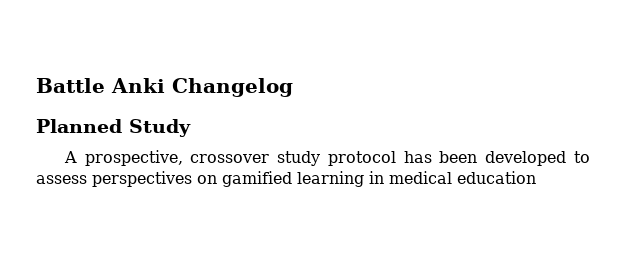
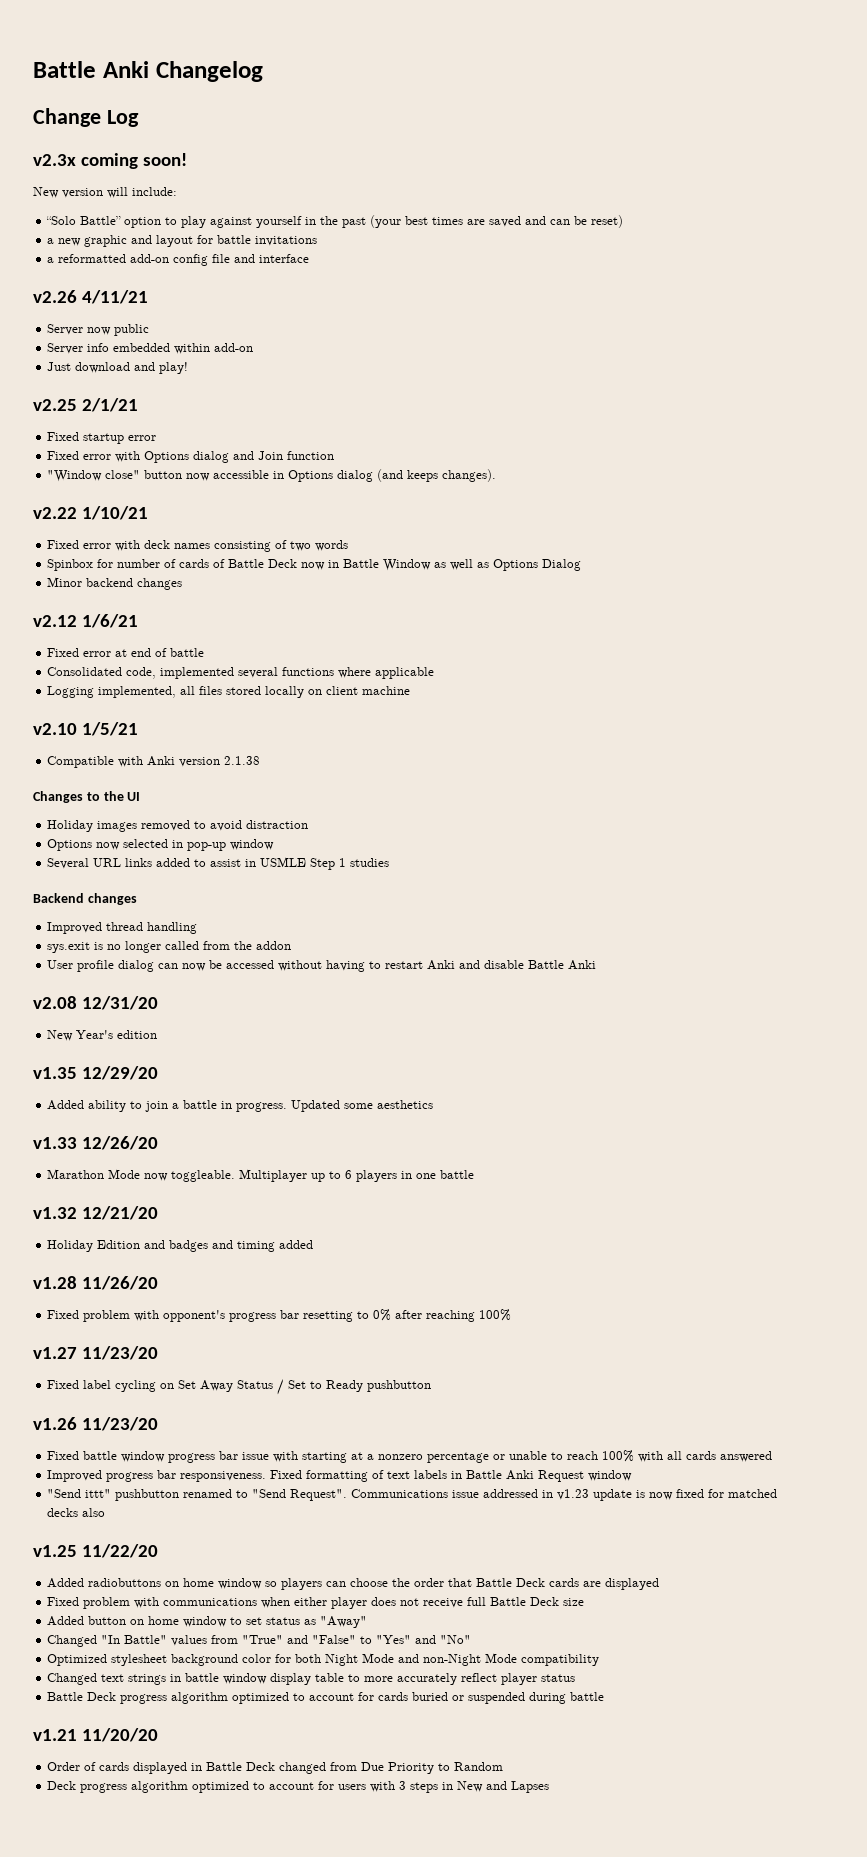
- Planned Study
- A prospective, crossover study protocol has been developed to assess perspectives on gamified learning in medical education
+ Change Log
+ v2.3x coming soon!
+ New version will include:
+ “Solo Battle” option to play against yourself in the past (your best times are saved and can be reset)
+ a new graphic and layout for battle invitations
+ a reformatted add-on config file and interface
+ v2.26 4/11/21
+ Server now public
+ Server info embedded within add-on
+ Just download and play!
+ v2.25 2/1/21
+ Fixed startup error
+ Fixed error with Options dialog and Join function
+ "Window close" button now accessible in Options dialog (and keeps changes).
+ v2.22 1/10/21
+ Fixed error with deck names consisting of two words
+ Spinbox for number of cards of Battle Deck now in Battle Window as well as Options Dialog
+ Minor backend changes
+ v2.12 1/6/21
+ Fixed error at end of battle
+ Consolidated code, implemented several functions where applicable
+ Logging implemented, all files stored locally on client machine
+ v2.10 1/5/21
+ Compatible with Anki version 2.1.38
+ Changes to the UI
+ Holiday images removed to avoid distraction
+ Options now selected in pop-up window
+ Several URL links added to assist in USMLE Step 1 studies
+ Backend changes
+ Improved thread handling
+ sys.exit is no longer called from the addon
+ User profile dialog can now be accessed without having to restart Anki and disable Battle Anki
+ v2.08 12/31/20
+ New Year's edition
+ v1.35 12/29/20
+ Added ability to join a battle in progress. Updated some aesthetics
+ v1.33 12/26/20
+ Marathon Mode now toggleable. Multiplayer up to 6 players in one battle
+ v1.32 12/21/20
+ Holiday Edition and badges and timing added
+ v1.28 11/26/20
+ Fixed problem with opponent's progress bar resetting to 0% after reaching 100%
+ v1.27 11/23/20
+ Fixed label cycling on Set Away Status / Set to Ready pushbutton
+ v1.26 11/23/20
+ Fixed battle window progress bar issue with starting at a nonzero percentage or unable to reach 100% with all cards answered
+ Improved progress bar responsiveness. Fixed formatting of text labels in Battle Anki Request window
+ "Send ittt" pushbutton renamed to "Send Request". Communications issue addressed in v1.23 update is now fixed for matched decks also
+ v1.25 11/22/20
+ Added radiobuttons on home window so players can choose the order that Battle Deck cards are displayed
+ Fixed problem with communications when either player does not receive full Battle Deck size
+ Added button on home window to set status as "Away"
+ Changed "In Battle" values from "True" and "False" to "Yes" and "No"
+ Optimized stylesheet background color for both Night Mode and non-Night Mode compatibility
+ Changed text strings in battle window display table to more accurately reflect player status
+ Battle Deck progress algorithm optimized to account for cards buried or suspended during battle
+ v1.21 11/20/20
+ Order of cards displayed in Battle Deck changed from Due Priority to Random
+ Deck progress algorithm optimized to account for users with 3 steps in New and Lapses

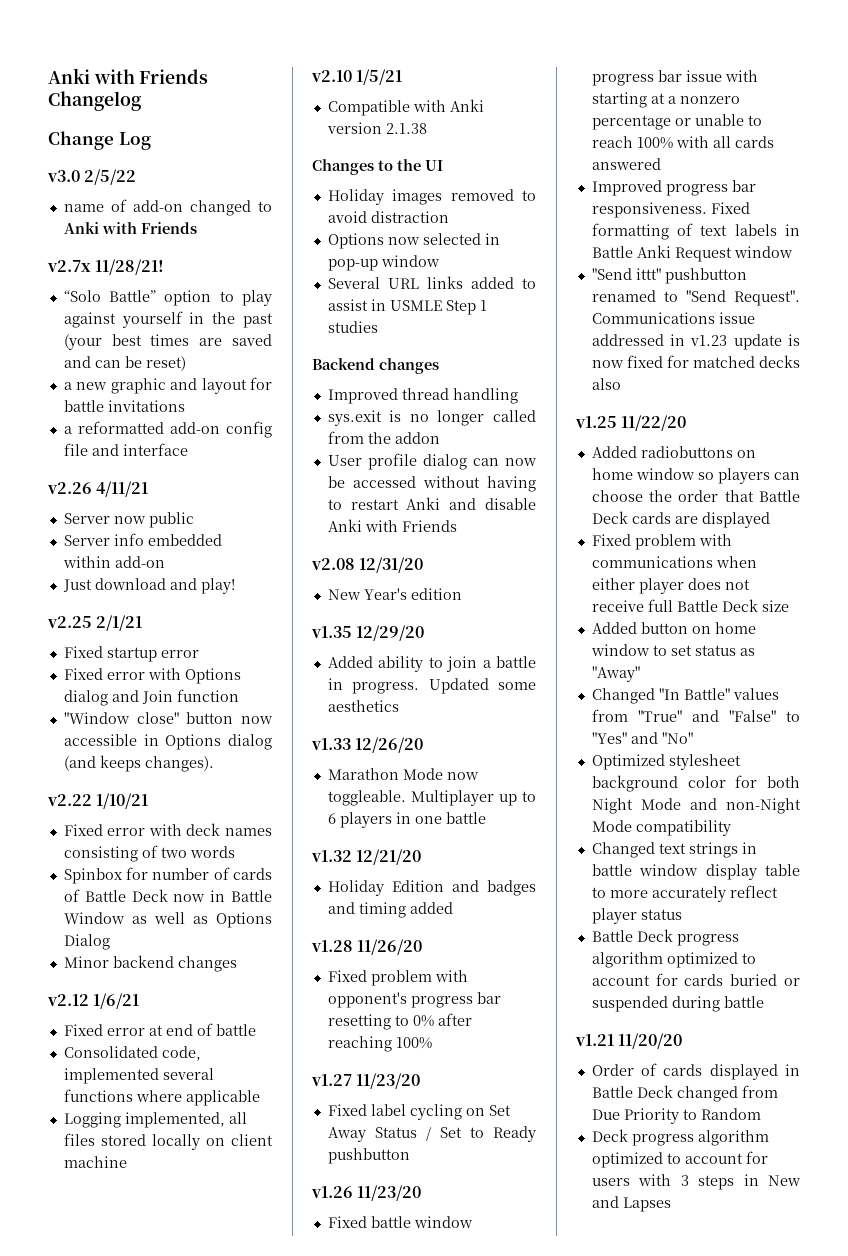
- Battle Anki Changelog
+ Anki with Friends Changelog
- v2.3x coming soon!
- New version will include:
+ v3.0 2/5/22
+ name of add-on changed to Anki with Friends
+ v2.7x 11/28/21!
- User profile dialog can now be accessed without having to restart Anki and disable Battle Anki
+ User profile dialog can now be accessed without having to restart Anki and disable Anki with Friends

